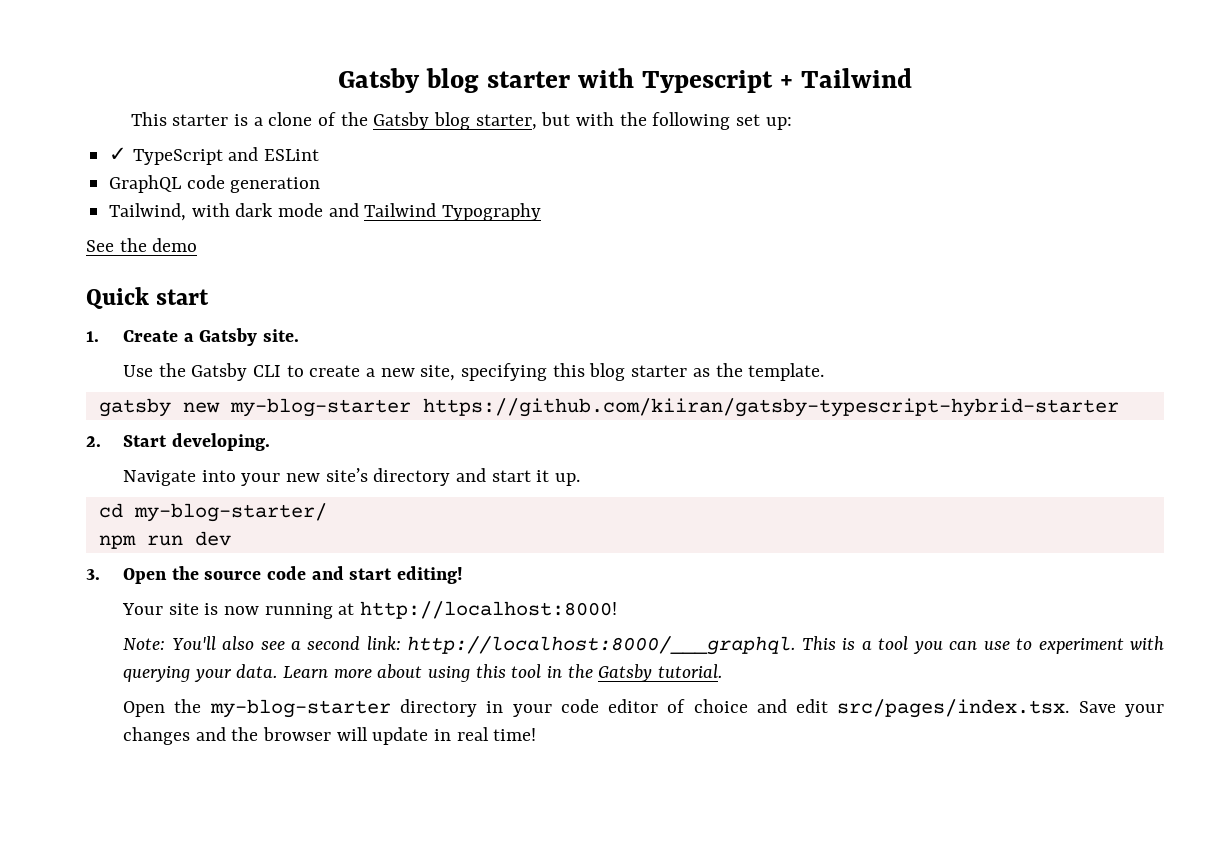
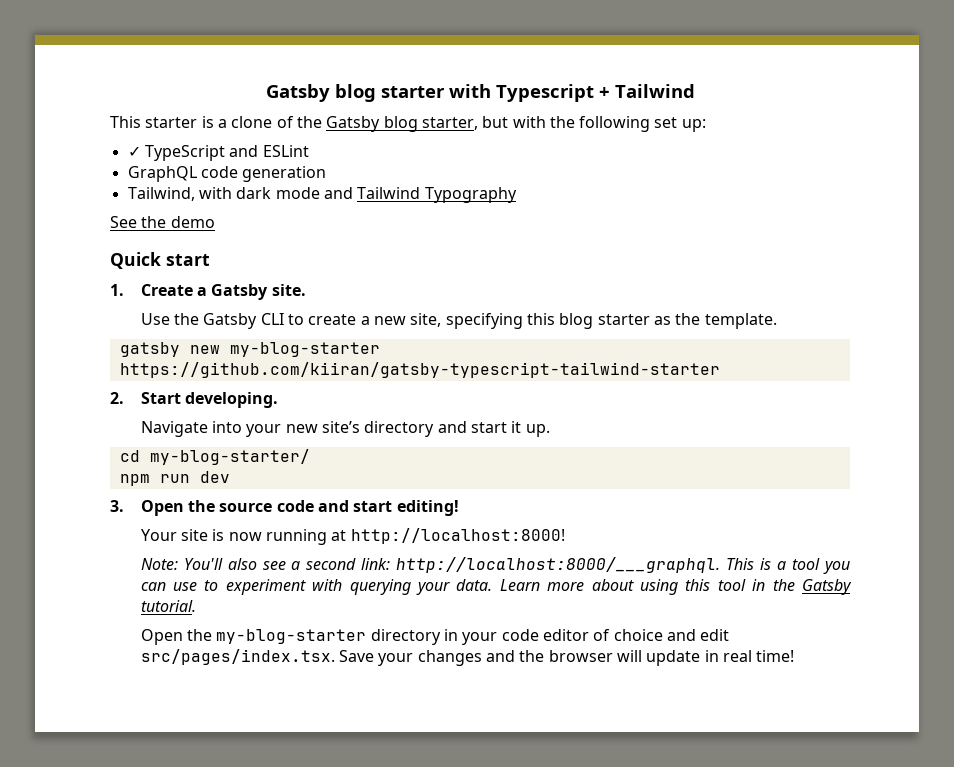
- gatsby new my-blog-starter https://github.com/kiiran/gatsby-typescript-hybrid-starter
+ gatsby new my-blog-starter https://github.com/kiiran/gatsby-typescript-tailwind-starter

